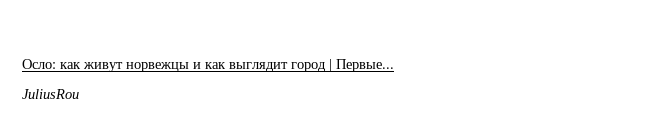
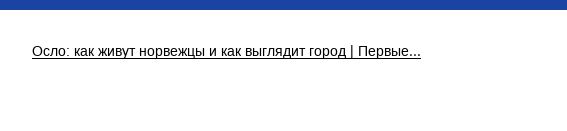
- JuliusRou

